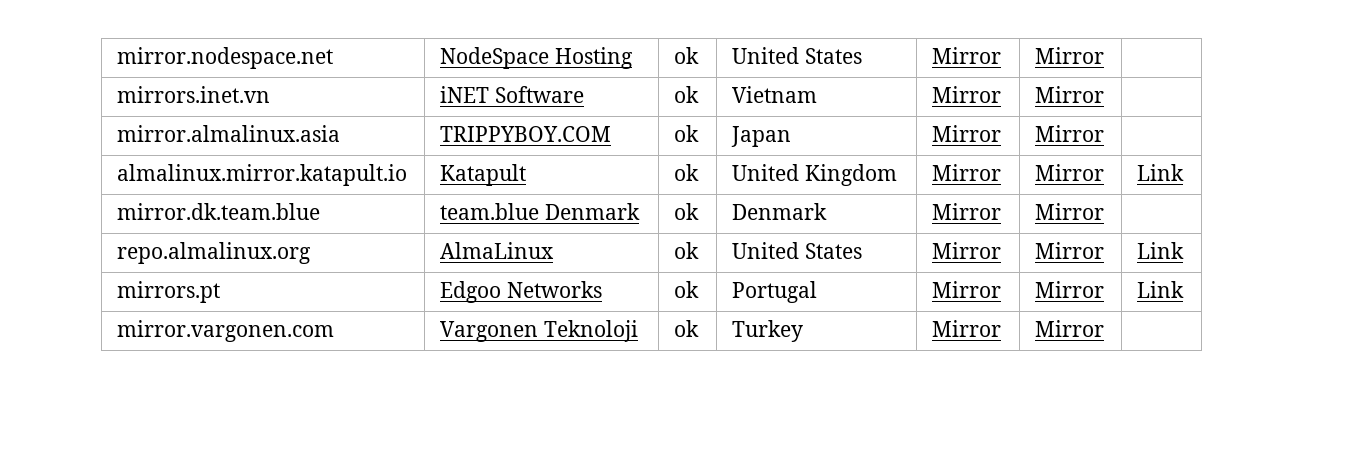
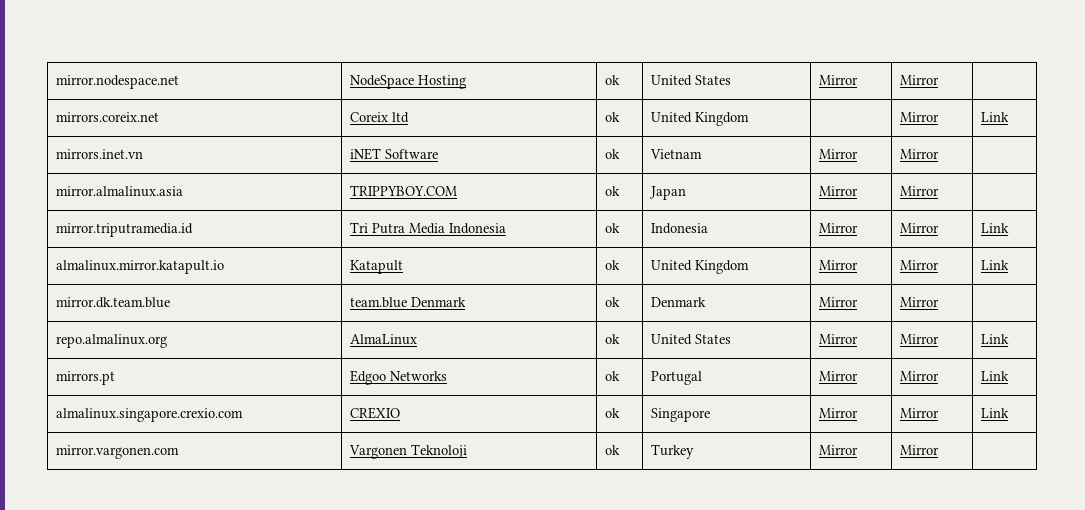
+ mirrors.coreix.net | Coreix ltd | ok | United Kingdom | | Mirror | Link
+ mirror.triputramedia.id | Tri Putra Media Indonesia | ok | Indonesia | Mirror | Mirror | Link
+ almalinux.singapore.crexio.com | CREXIO | ok | Singapore | Mirror | Mirror | Link

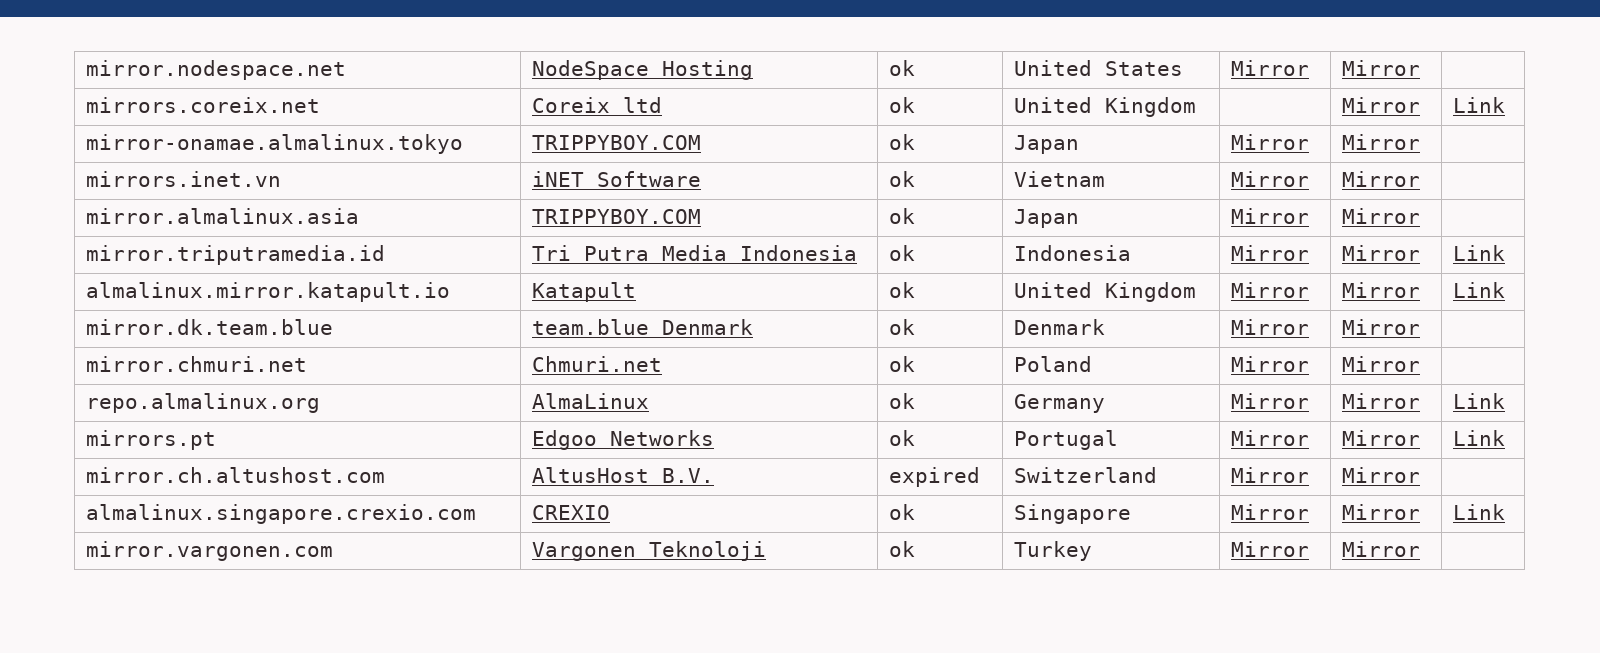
+ mirror-onamae.almalinux.tokyo | TRIPPYBOY.COM | ok | Japan | Mirror | Mirror |
+ mirror.chmuri.net | Chmuri.net | ok | Poland | Mirror | Mirror |
- repo.almalinux.org | AlmaLinux | ok | United States | Mirror | Mirror | Link
+ repo.almalinux.org | AlmaLinux | ok | Germany | Mirror | Mirror | Link
+ mirror.ch.altushost.com | AltusHost B.V. | expired | Switzerland | Mirror | Mirror |

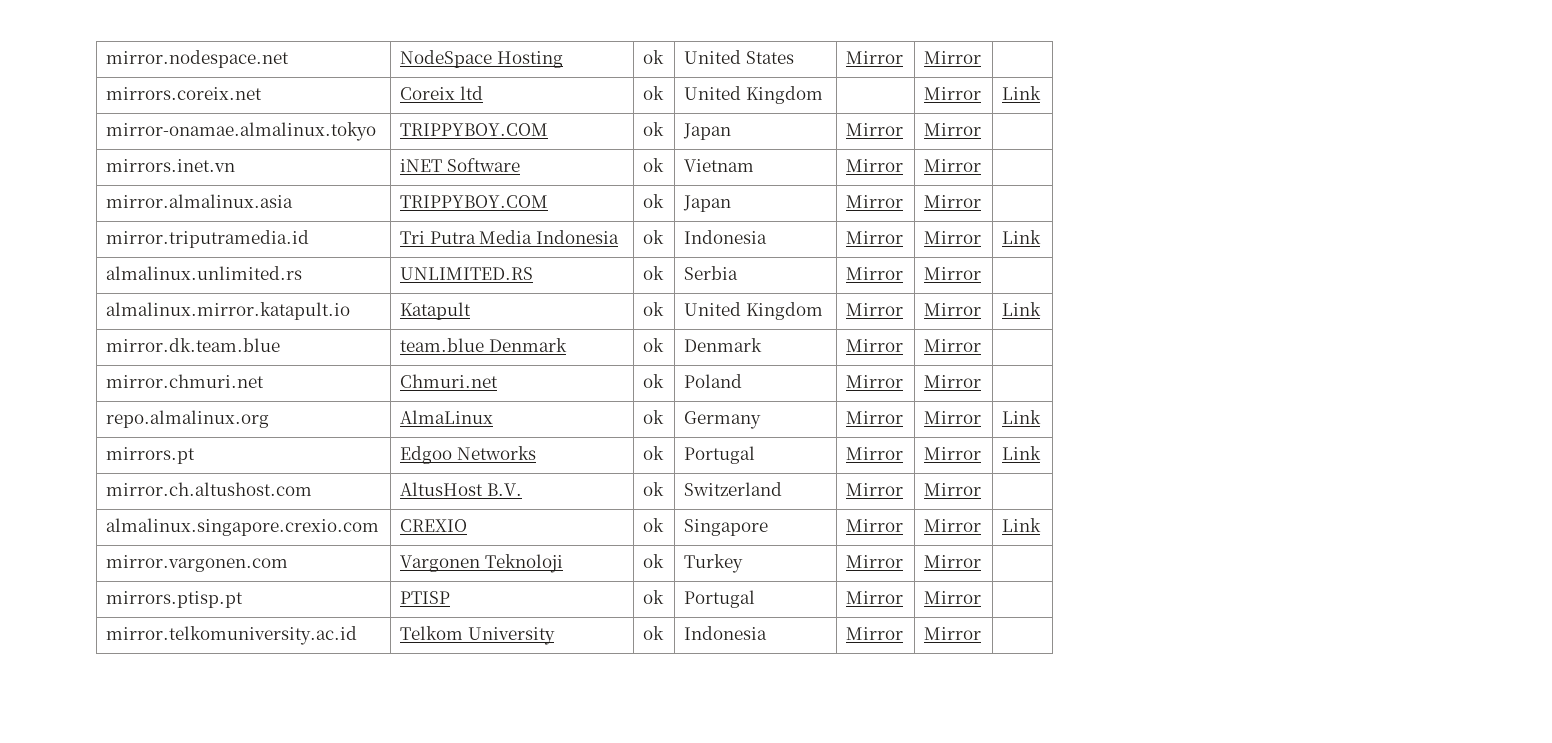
+ almalinux.unlimited.rs | UNLIMITED.RS | ok | Serbia | Mirror | Mirror |
- mirror.ch.altushost.com | AltusHost B.V. | expired | Switzerland | Mirror | Mirror |
+ mirror.ch.altushost.com | AltusHost B.V. | ok | Switzerland | Mirror | Mirror |
+ mirrors.ptisp.pt | PTISP | ok | Portugal | Mirror | Mirror |
+ mirror.telkomuniversity.ac.id | Telkom University | ok | Indonesia | Mirror | Mirror |

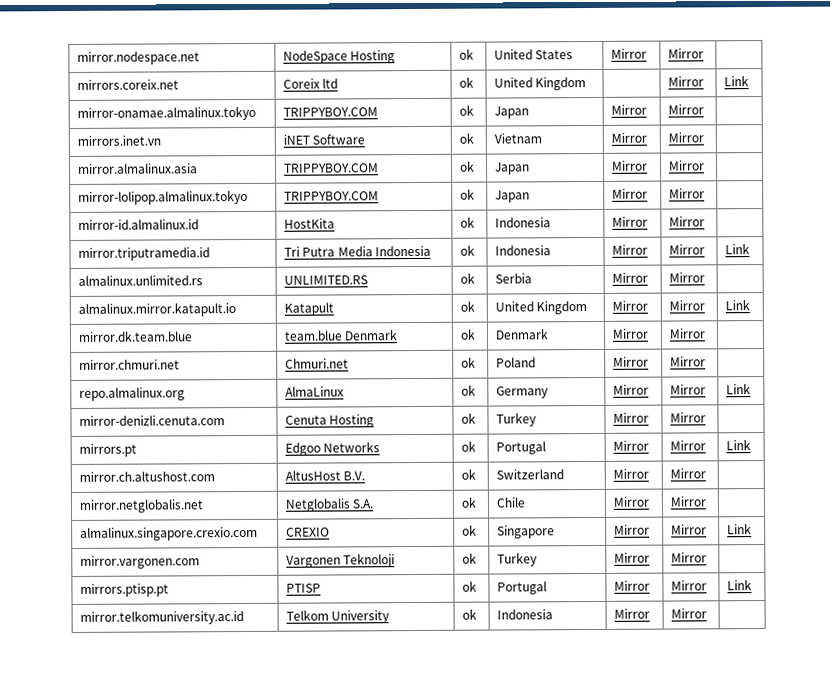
+ mirror-lolipop.almalinux.tokyo | TRIPPYBOY.COM | ok | Japan | Mirror | Mirror |
+ mirror-id.almalinux.id | HostKita | ok | Indonesia | Mirror | Mirror |
+ mirror-denizli.cenuta.com | Cenuta Hosting | ok | Turkey | Mirror | Mirror |
+ mirror.netglobalis.net | Netglobalis S.A. | ok | Chile | Mirror | Mirror |
- mirrors.ptisp.pt | PTISP | ok | Portugal | Mirror | Mirror |
+ mirrors.ptisp.pt | PTISP | ok | Portugal | Mirror | Mirror | Link

